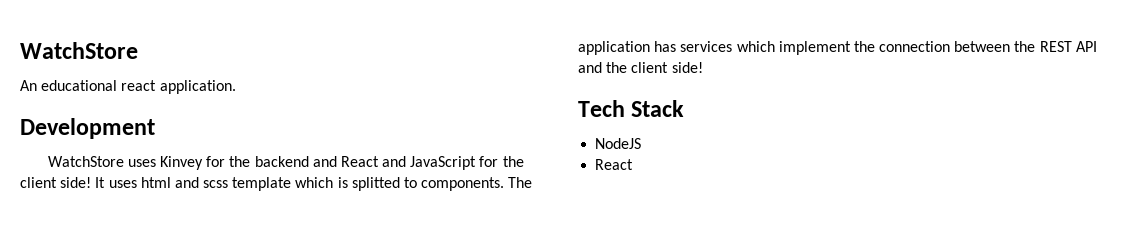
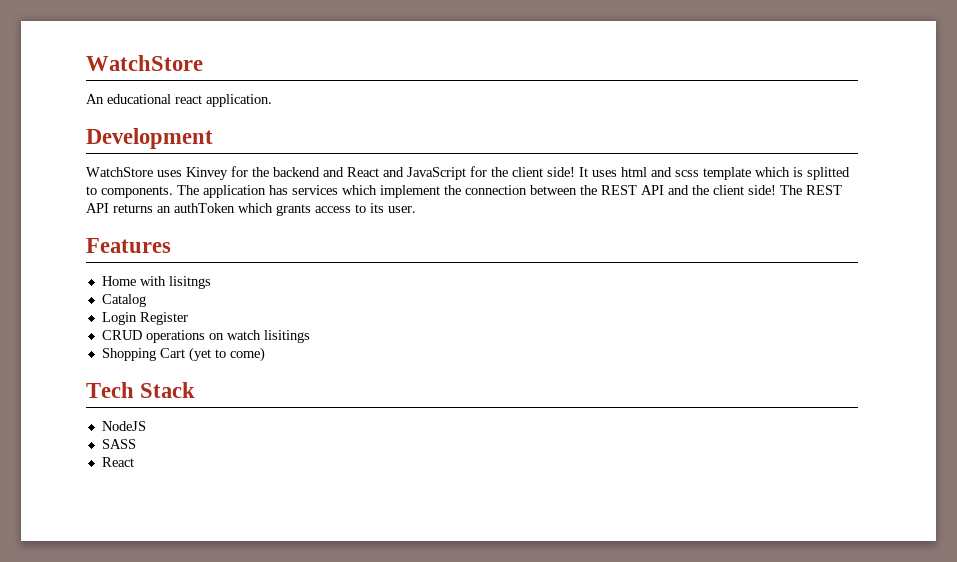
+ The REST API returns an authToken which grants access to its user.
+ Features
+ Home with lisitngs
+ Catalog
+ Login Register
+ CRUD operations on watch lisitings
+ Shopping Cart (yet to come)
+ SASS

